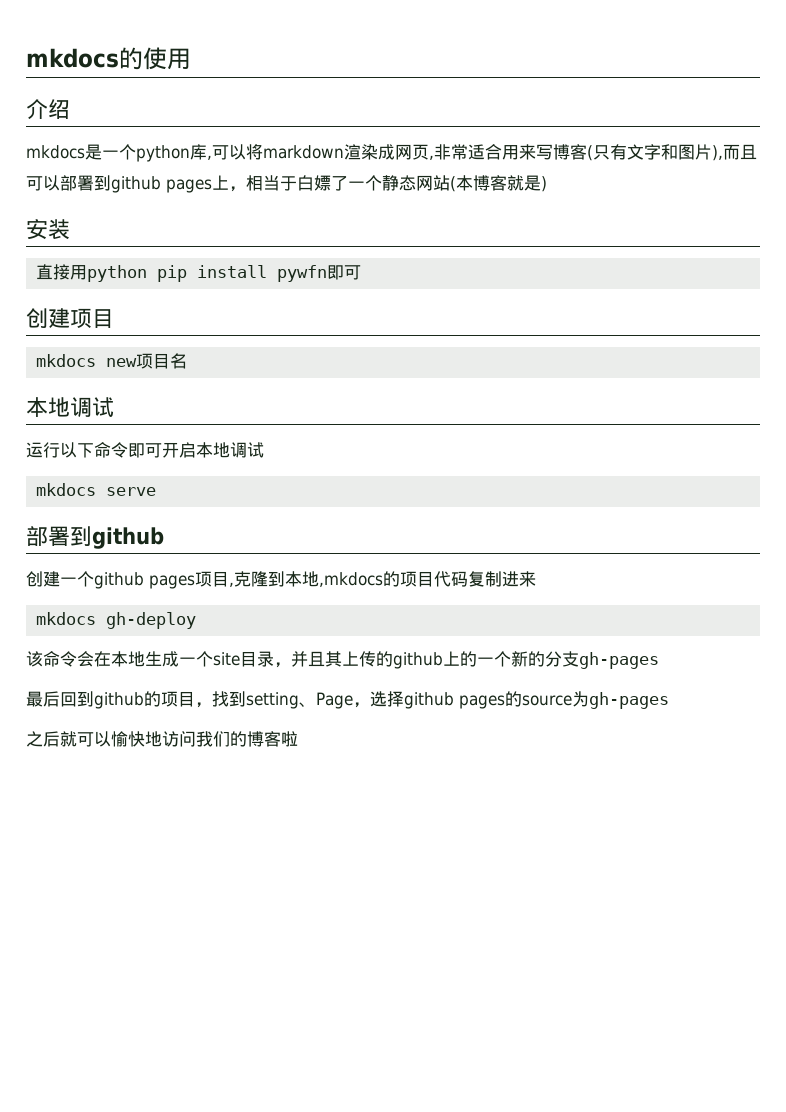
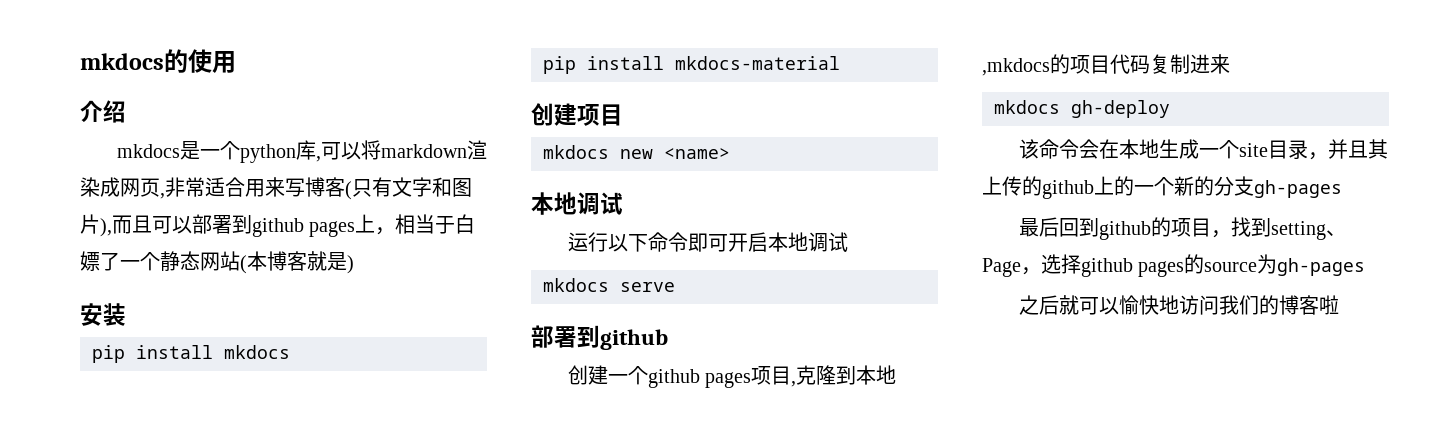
- 直接用python pip install pywfn即可
+ pip install mkdocs
+ pip install mkdocs-material
- mkdocs new项目名
+ mkdocs new <name>

